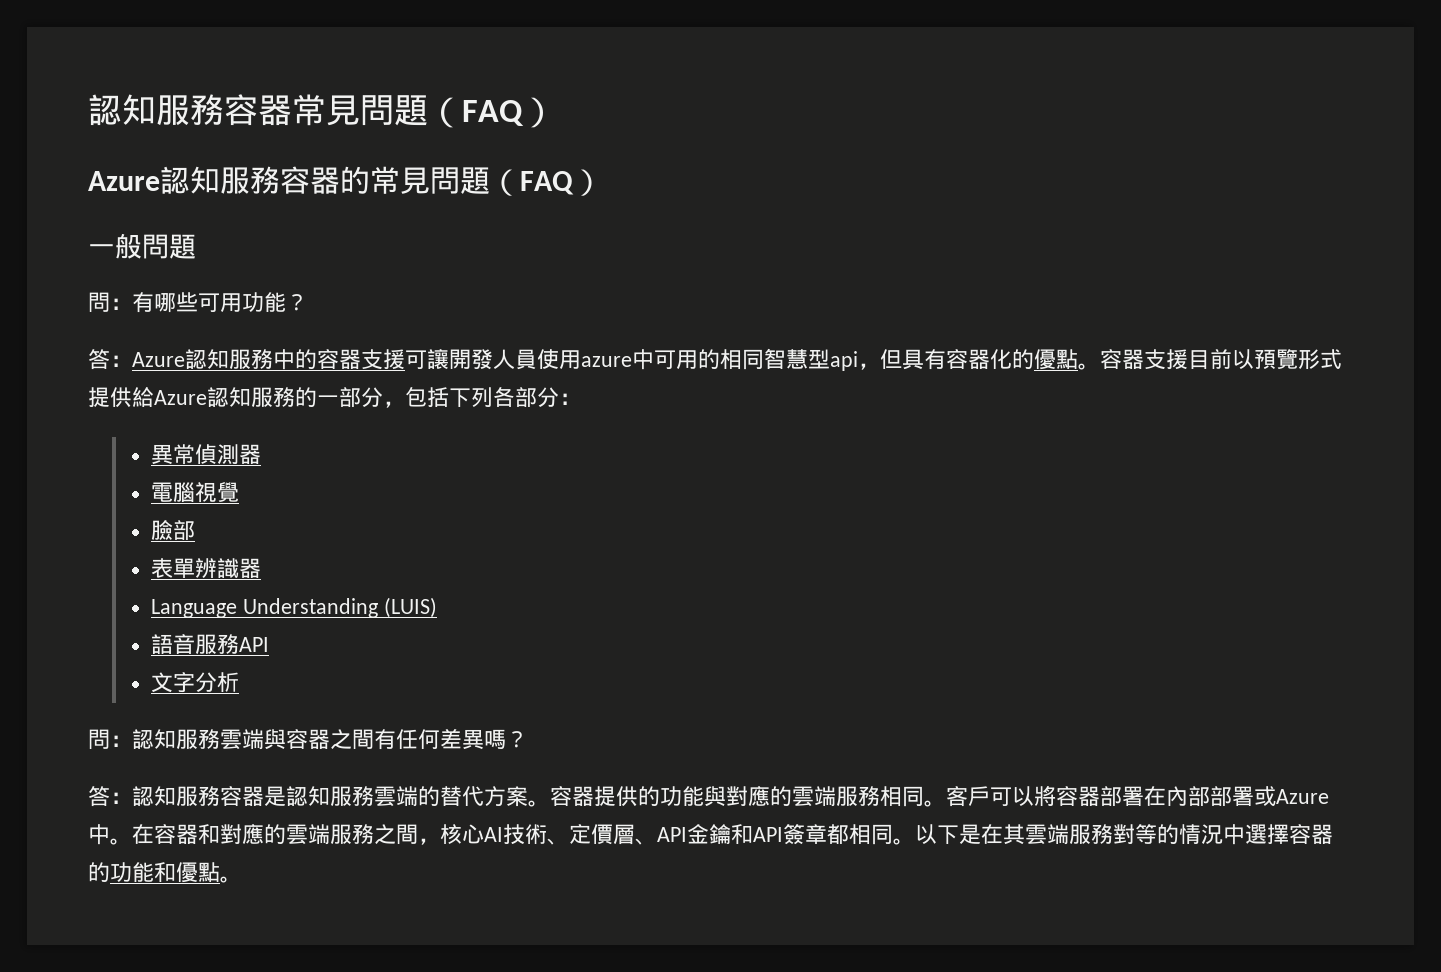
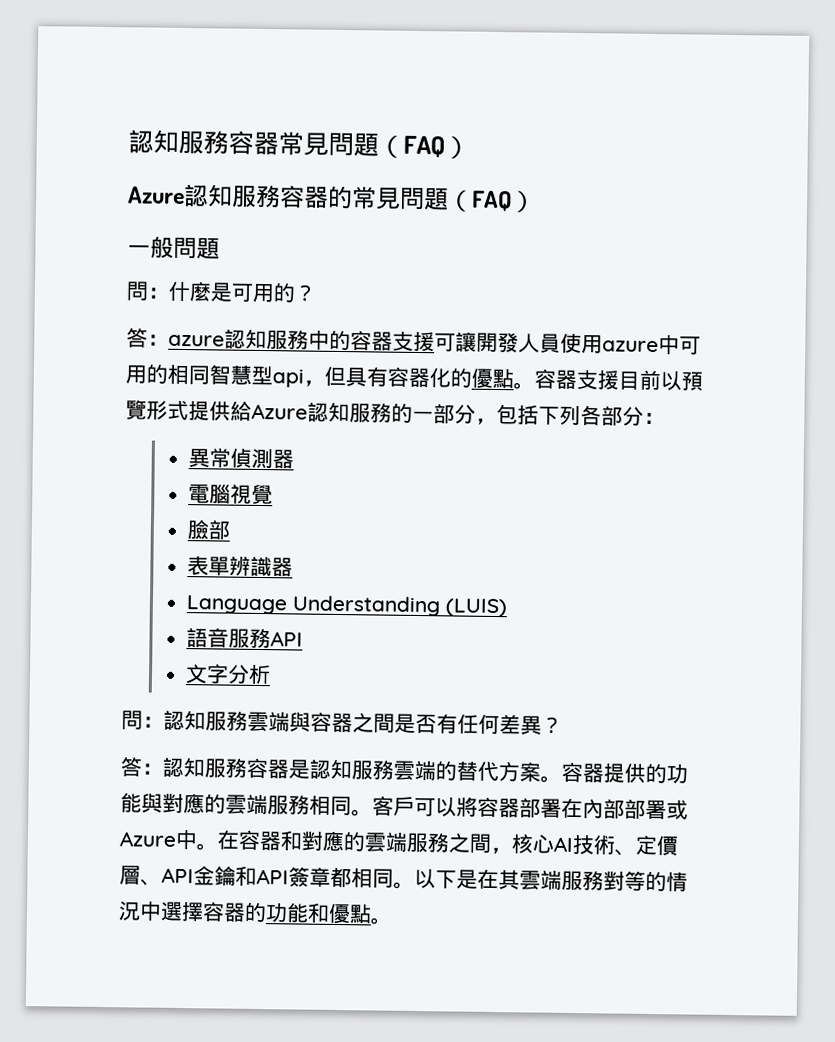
- 問：有哪些可用功能？
- 答：Azure認知服務中的容器支援可讓開發人員使用azure中可用的相同智慧型api，但具有容器化的優點。
+ 問：什麼是可用的？
+ 答：azure認知服務中的容器支援可讓開發人員使用azure中可用的相同智慧型api，但具有容器化的優點。
- 問：認知服務雲端與容器之間有任何差異嗎？
+ 問：認知服務雲端與容器之間是否有任何差異？

